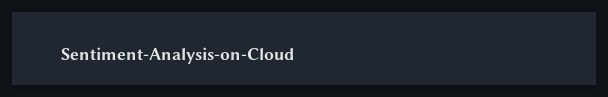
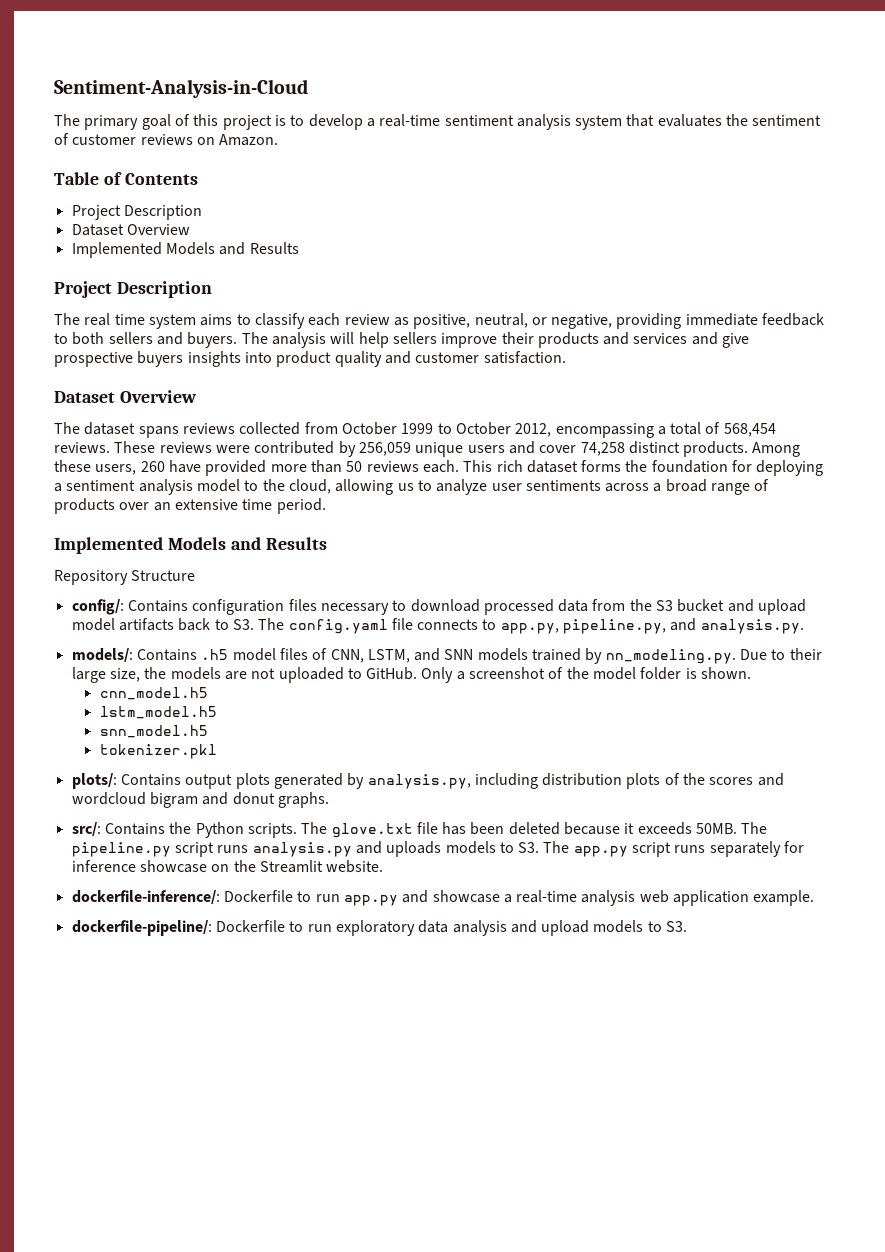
- Sentiment-Analysis-on-Cloud
+ Sentiment-Analysis-in-Cloud
+ The primary goal of this project is to develop a real-time sentiment analysis system that evaluates the sentiment of customer reviews on Amazon.
+ Table of Contents
+ Project Description
+ Dataset Overview
+ Implemented Models and Results
+ Project Description
+ The real time system aims to classify each review as positive, neutral, or negative, providing immediate feedback to both sellers and buyers. The analysis will help sellers improve their products and services and give prospective buyers insights into product quality and customer satisfaction.
+ Dataset Overview
+ The dataset spans reviews collected from October 1999 to October 2012, encompassing a total of 568,454 reviews. These reviews were contributed by 256,059 unique users and cover 74,258 distinct products. Among these users, 260 have provided more than 50 reviews each. This rich dataset forms the foundation for deploying a sentiment analysis model to the cloud, allowing us to analyze user sentiments across a broad range of products over an extensive time period.
+ Implemented Models and Results
+ Repository Structure
+ config/: Contains configuration files necessary to download processed data from the S3 bucket and upload model artifacts back to S3. The config.yaml file connects to app.py, pipeline.py, and analysis.py.
+ models/: Contains .h5 model files of CNN, LSTM, and SNN models trained by nn_modeling.py. Due to their large size, the models are not uploaded to GitHub. Only a screenshot of the model folder is shown.
+ cnn_model.h5
+ lstm_model.h5
+ snn_model.h5
+ tokenizer.pkl
+ plots/: Contains output plots generated by analysis.py, including distribution plots of the scores and wordcloud bigram and donut graphs.
+ src/: Contains the Python scripts. The glove.txt file has been deleted because it exceeds 50MB. The pipeline.py script runs analysis.py and uploads models to S3. The app.py script runs separately for inference showcase on the Streamlit website.
+ dockerfile-inference/: Dockerfile to run app.py and showcase a real-time analysis web application example.
+ dockerfile-pipeline/: Dockerfile to run exploratory data analysis and upload models to S3.

